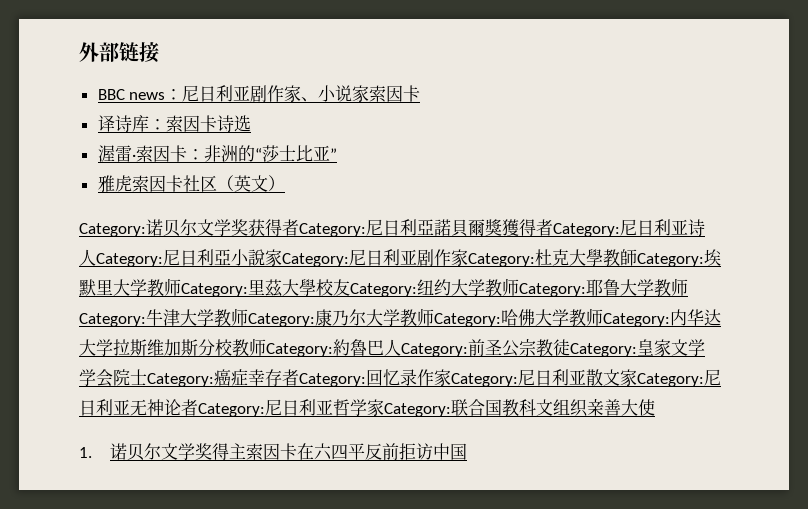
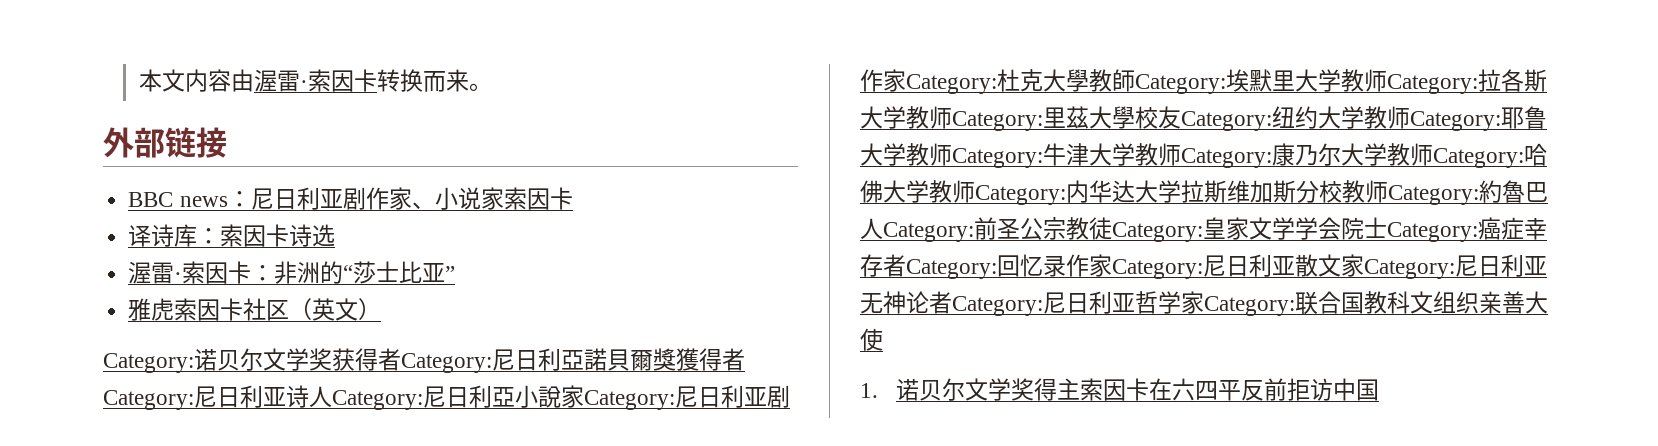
+ 本文内容由渥雷·索因卡转换而来。
+ 拉各斯大学教师Category:

